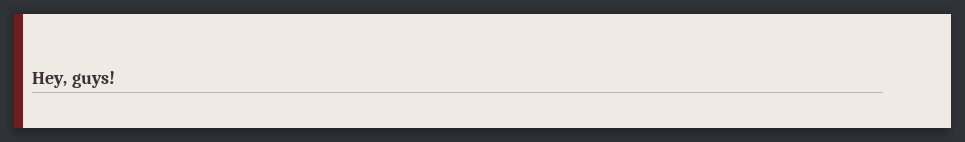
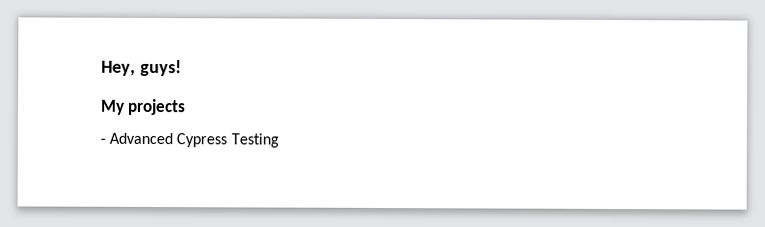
+ My projects
+ - Advanced Cypress Testing

